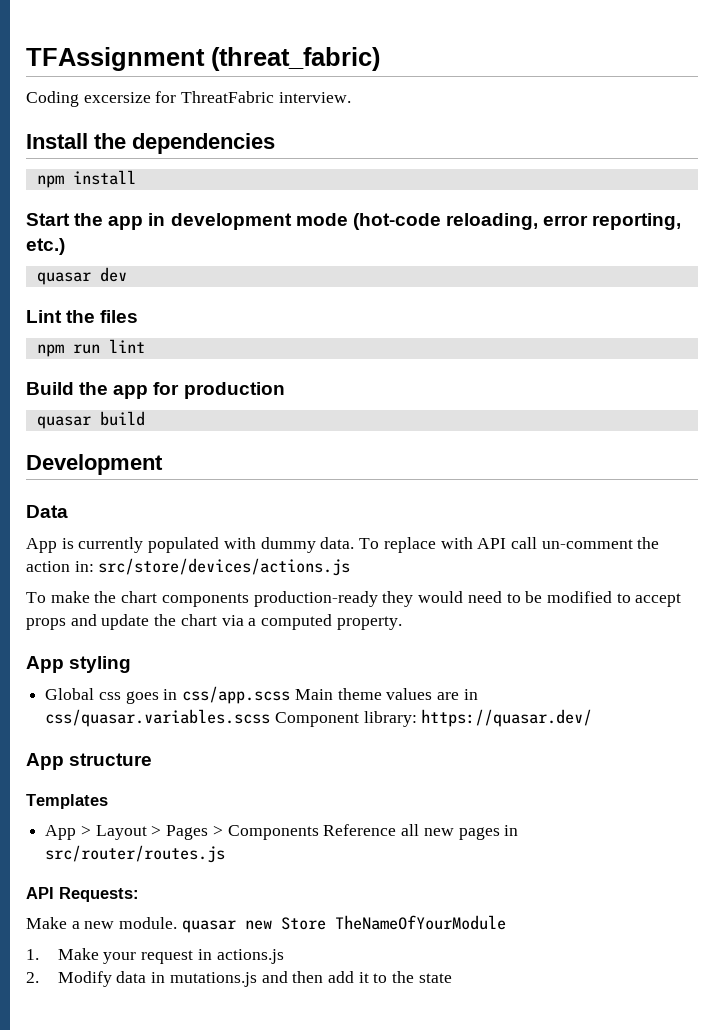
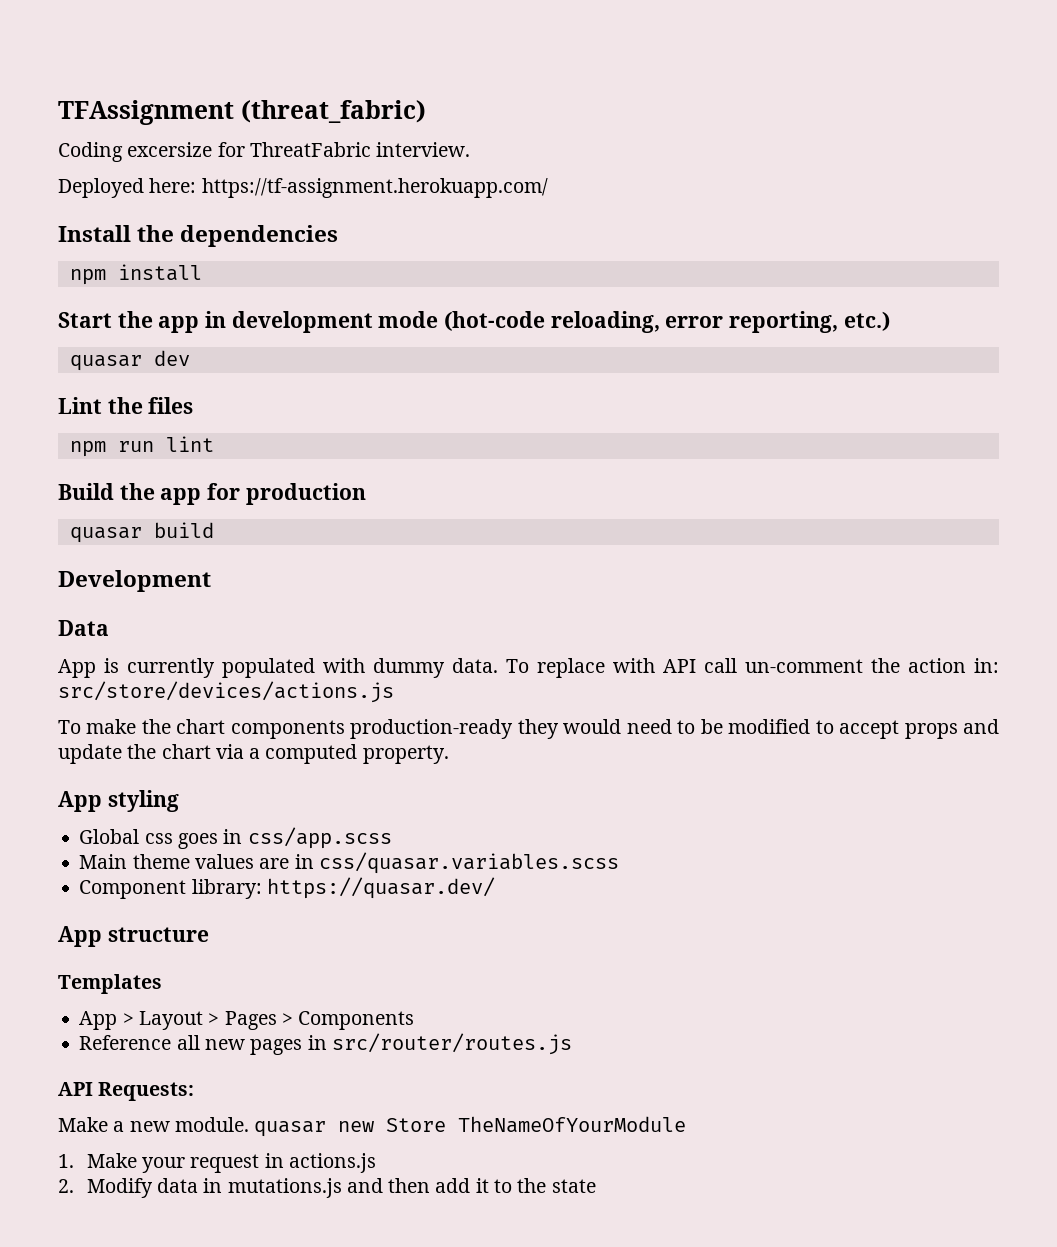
+ Deployed here: https://tf-assignment.herokuapp.com/
- Global css goes in css/app.scss Main theme values are in css/quasar.variables.scss Component library: https://quasar.dev/
+ Global css goes in css/app.scss
+ Main theme values are in css/quasar.variables.scss
+ Component library: https://quasar.dev/
- App > Layout > Pages > Components Reference all new pages in src/router/routes.js
+ App > Layout > Pages > Components
+ Reference all new pages in src/router/routes.js

